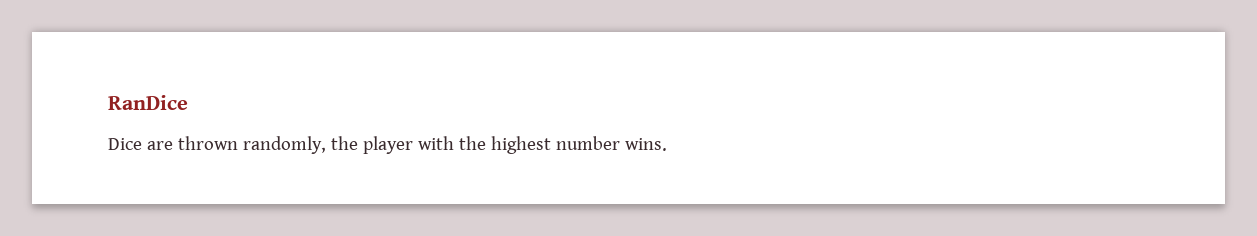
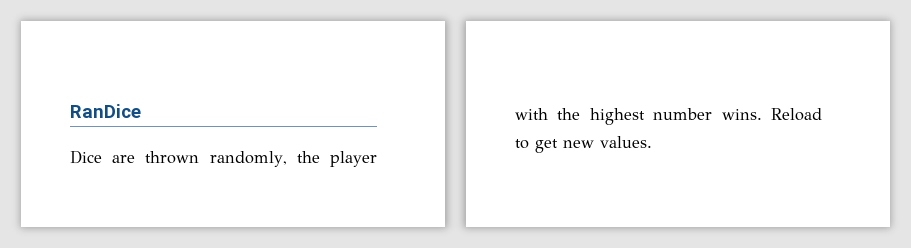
+ Reload to get new values.

